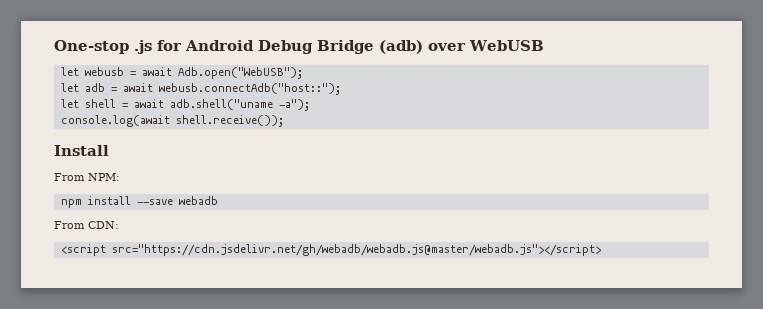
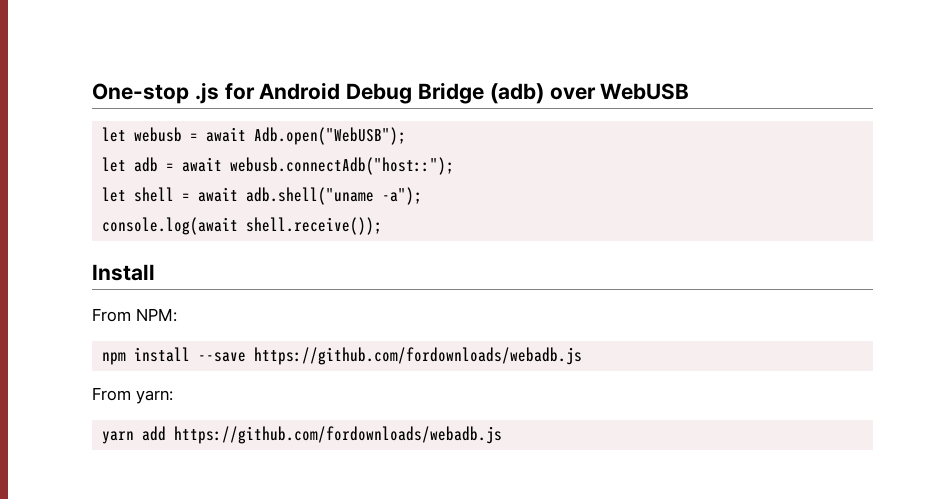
- npm install --save webadb
- From CDN:
- <script src="https://cdn.jsdelivr.net/gh/webadb/webadb.js@master/webadb.js"></script>
+ npm install --save https://github.com/fordownloads/webadb.js
+ From yarn:
+ yarn add https://github.com/fordownloads/webadb.js

